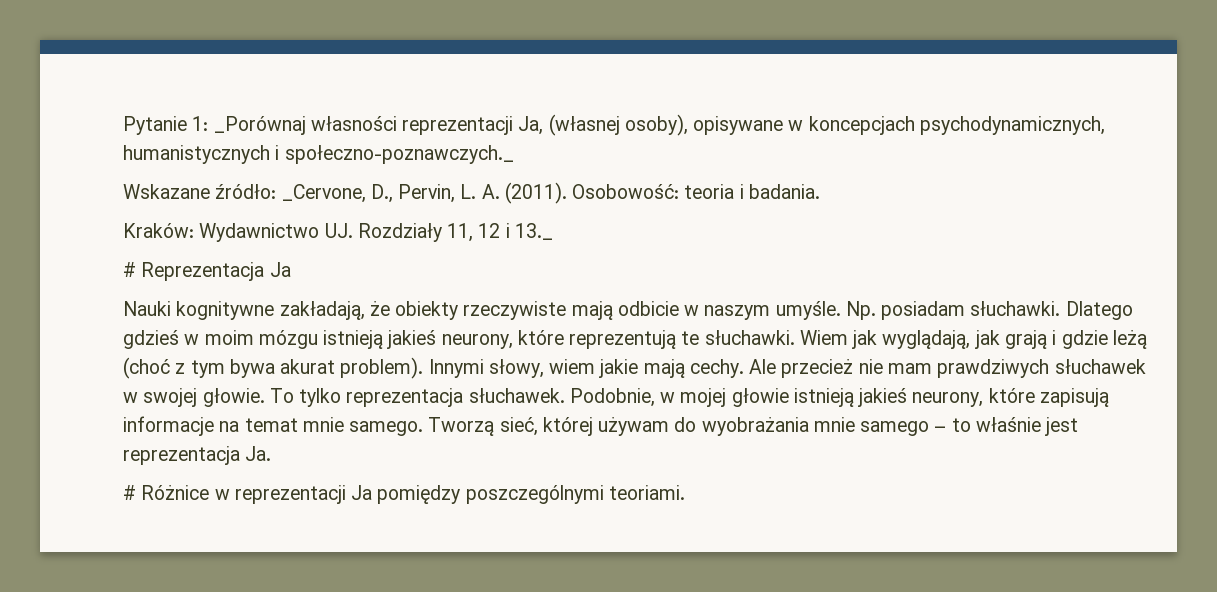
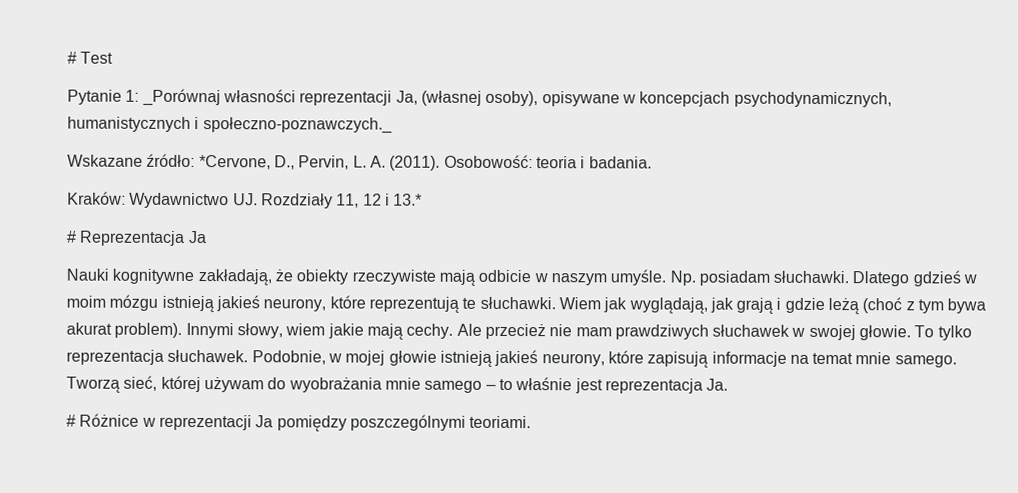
+ # Test
- Wskazane źródło: _Cervone, D., Pervin, L. A. (2011).
+ Wskazane źródło: *Cervone, D., Pervin, L. A. (2011).
- Kraków: Wydawnictwo UJ. Rozdziały 11, 12 i 13._
+ Kraków: Wydawnictwo UJ. Rozdziały 11, 12 i 13.*

